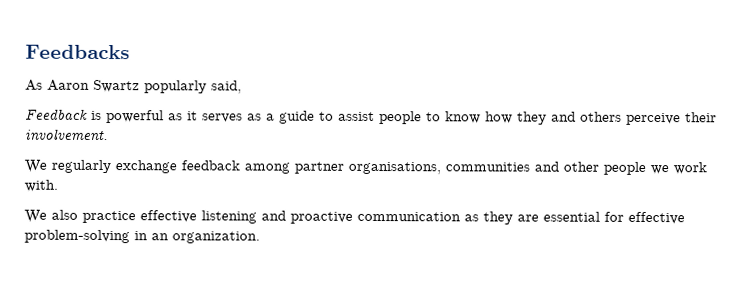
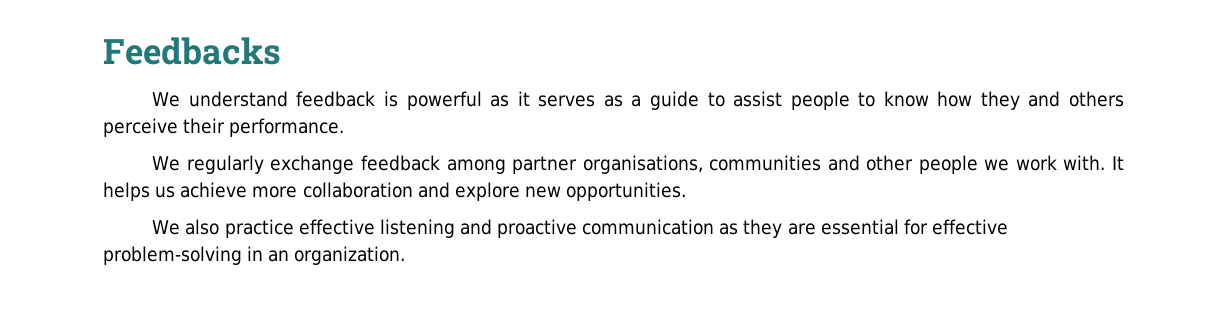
- As Aaron Swartz popularly said,
- Feedback is powerful as it serves as a guide to assist people to know how they and others perceive their involvement.
+ We understand feedback is powerful as it serves as a guide to assist people to know how they and others perceive their performance.
+ It helps us achieve more collaboration and explore new opportunities.

